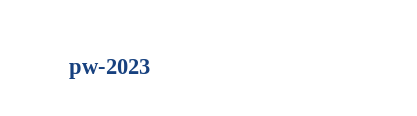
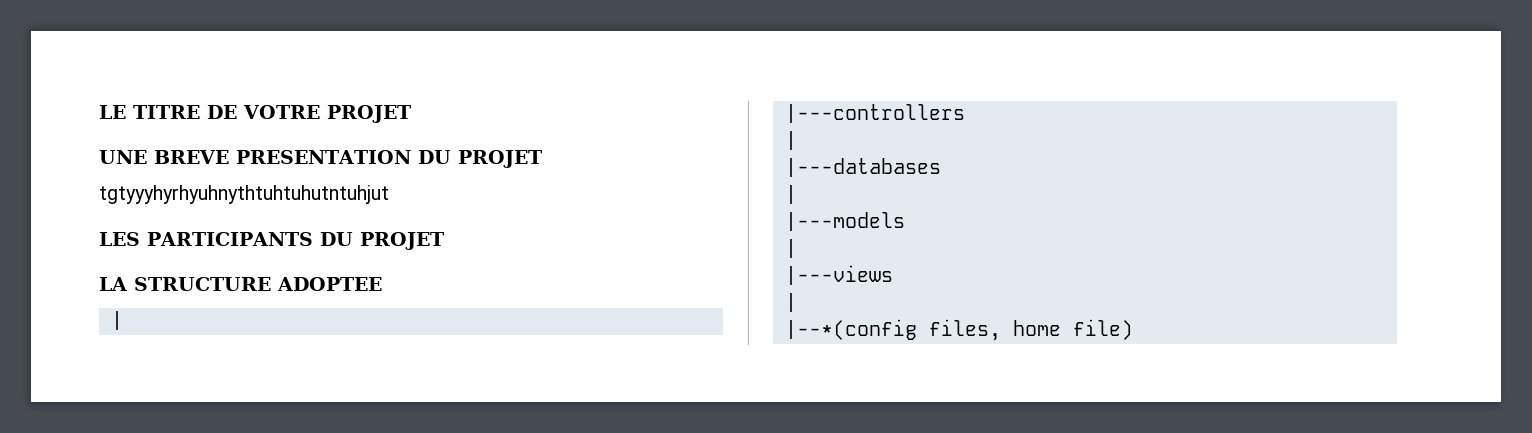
- pw-2023
+ LE TITRE DE VOTRE PROJET
+ UNE BREVE PRESENTATION DU PROJET
+ tgtyyyhyrhyuhnythtuhtuhutntuhjut
+ LES PARTICIPANTS DU PROJET
+ LA STRUCTURE ADOPTEE
+ |
+ |---controllers
+ |
+ |---databases
+ |
+ |---models
+ |
+ |---views
+ |
+ |--*(config files, home file)

